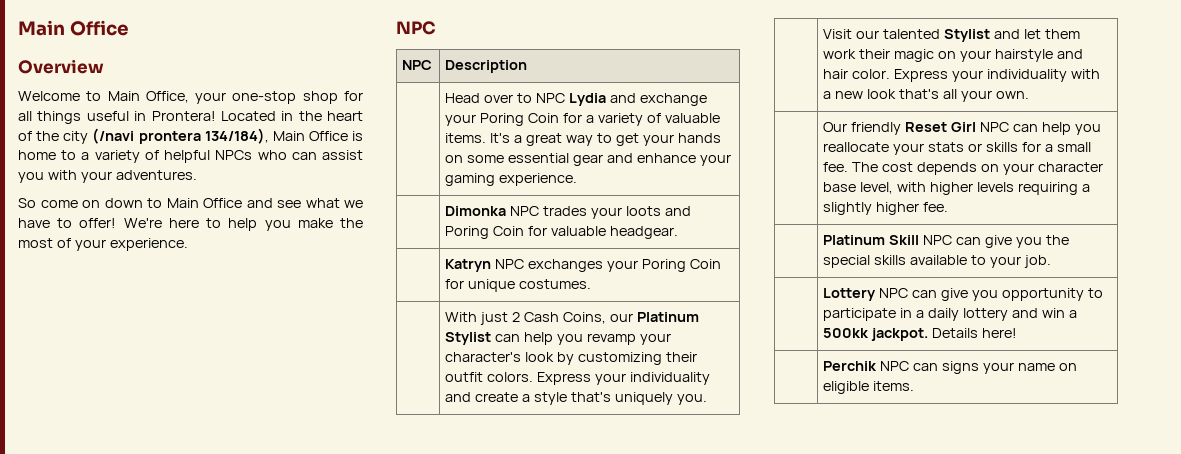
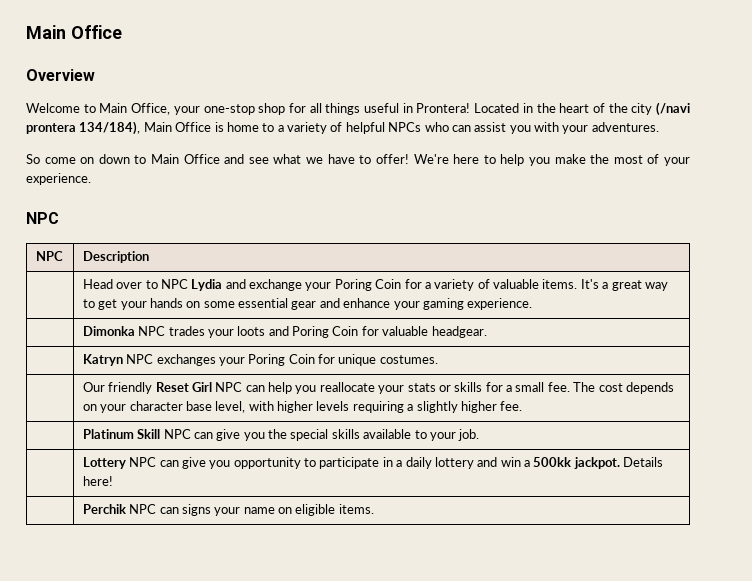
- | With just 2 Cash Coins, our Platinum Stylist can help you revamp your character's look by customizing their outfit colors. Express your individuality and create a style that's uniquely you.
- | Visit our talented Stylist and let them work their magic on your hairstyle and hair color. Express your individuality with a new look that's all your own.

